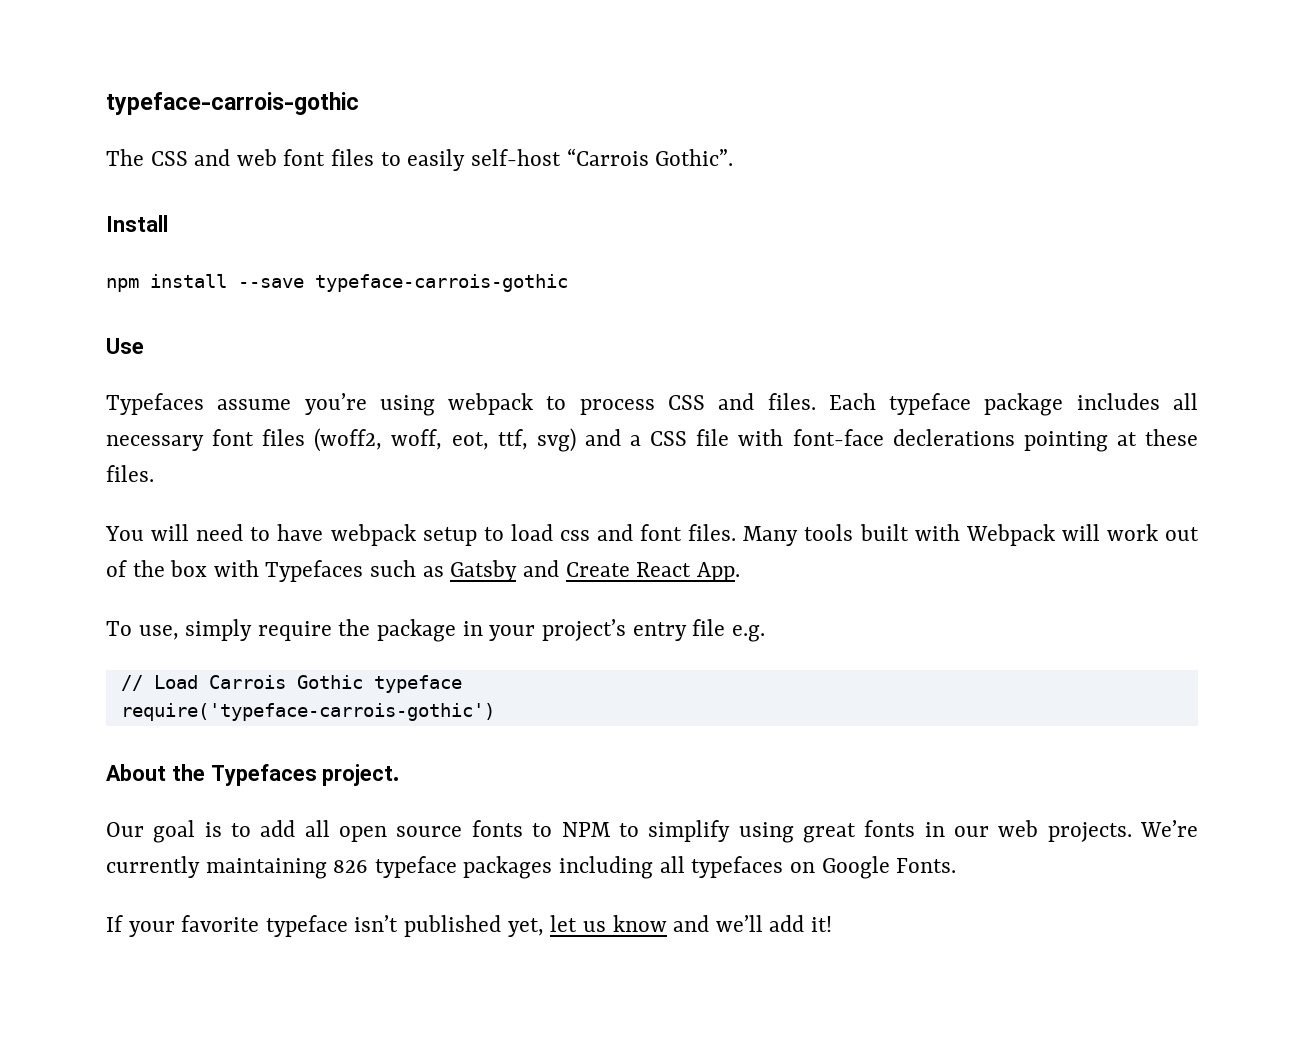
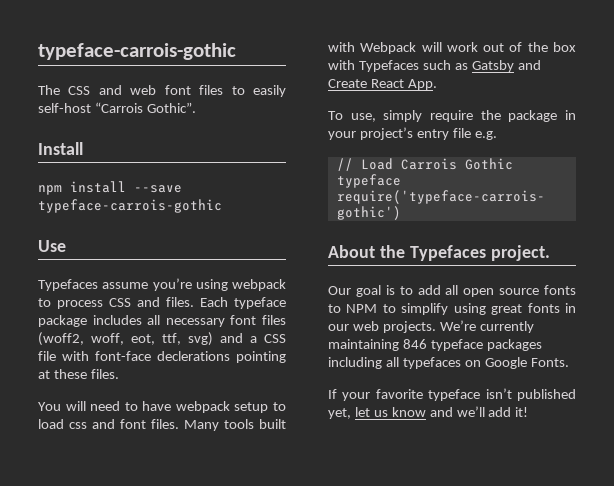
- We’re currently maintaining 826 typeface packages including all typefaces on Google Fonts.
+ We’re currently maintaining 846 typeface packages including all typefaces on Google Fonts.

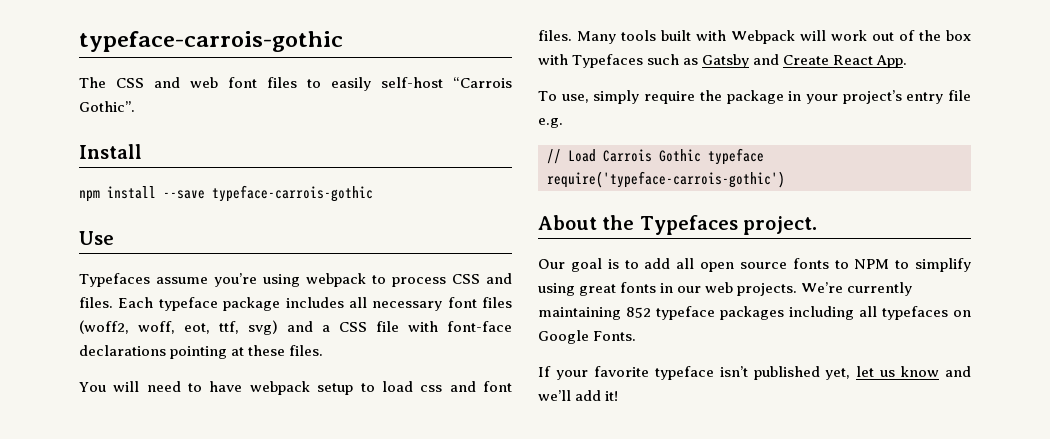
- Each typeface package includes all necessary font files (woff2, woff, eot, ttf, svg) and a CSS file with font-face declerations pointing at these files.
+ Each typeface package includes all necessary font files (woff2, woff, eot, ttf, svg) and a CSS file with font-face declarations pointing at these files.
- We’re currently maintaining 846 typeface packages including all typefaces on Google Fonts.
+ We’re currently maintaining 852 typeface packages including all typefaces on Google Fonts.

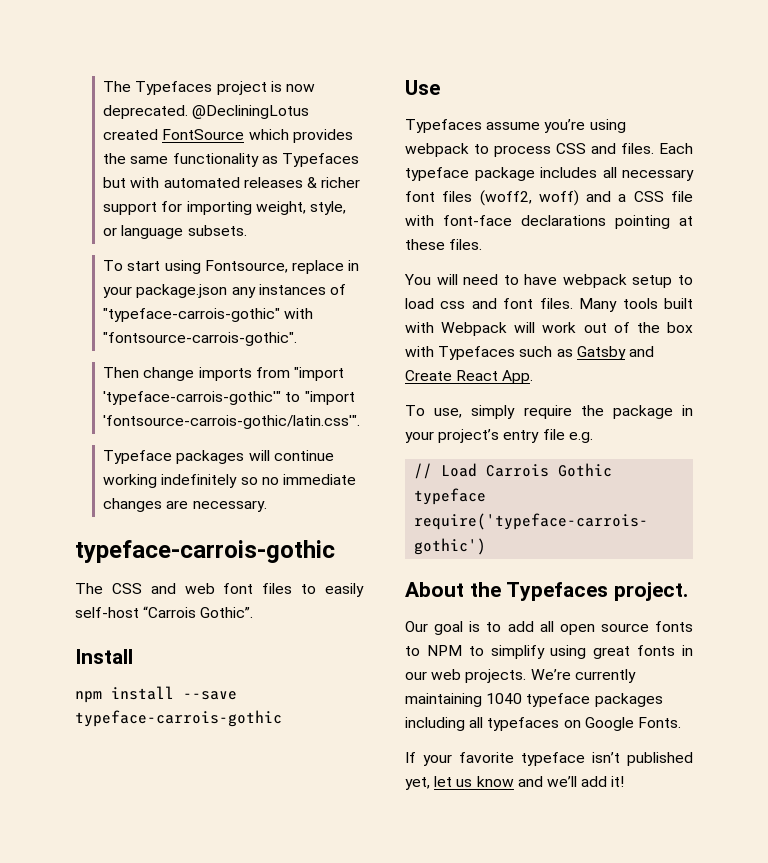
+ The Typefaces project is now deprecated. @DecliningLotus created FontSource which provides the same functionality as Typefaces but with automated releases & richer support for importing weight, style, or language subsets.
+ To start using Fontsource, replace in your package.json any instances of "typeface-carrois-gothic" with "fontsource-carrois-gothic".
+ Then change imports from "import 'typeface-carrois-gothic'" to "import 'fontsource-carrois-gothic/latin.css'".
+ Typeface packages will continue working indefinitely so no immediate changes are necessary.
- Each typeface package includes all necessary font files (woff2, woff, eot, ttf, svg) and a CSS file with font-face declarations pointing at these files.
+ Each typeface package includes all necessary font files (woff2, woff) and a CSS file with font-face declarations pointing at these files.
- We’re currently maintaining 852 typeface packages including all typefaces on Google Fonts.
+ We’re currently maintaining 1040 typeface packages including all typefaces on Google Fonts.

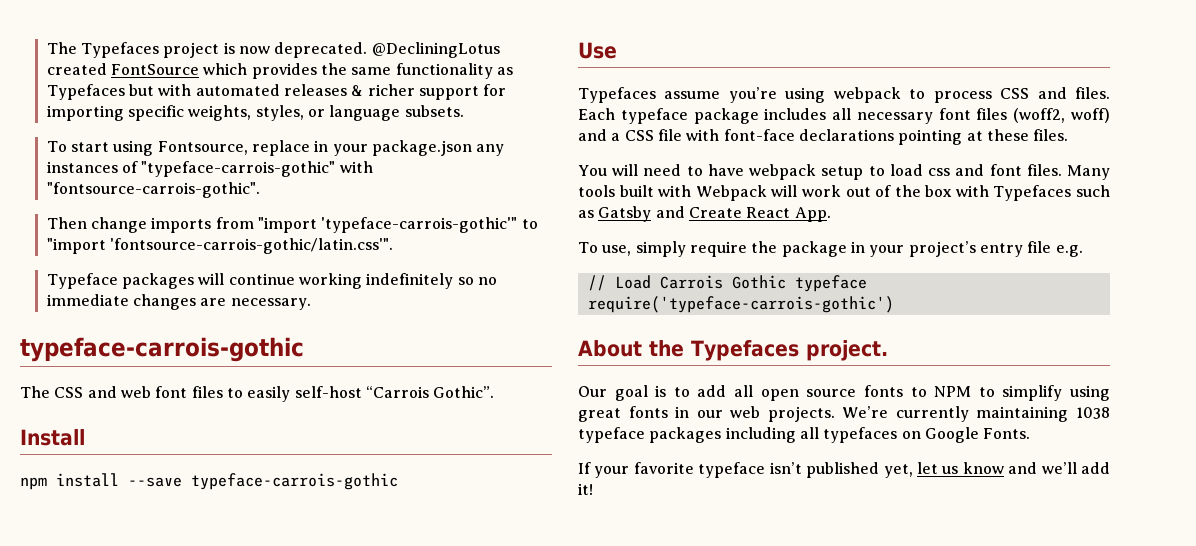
- @DecliningLotus created FontSource which provides the same functionality as Typefaces but with automated releases & richer support for importing weight, style, or language subsets.
+ @DecliningLotus created FontSource which provides the same functionality as Typefaces but with automated releases & richer support for importing specific weights, styles, or language subsets.
- We’re currently maintaining 1040 typeface packages including all typefaces on Google Fonts.
+ We’re currently maintaining 1038 typeface packages including all typefaces on Google Fonts.

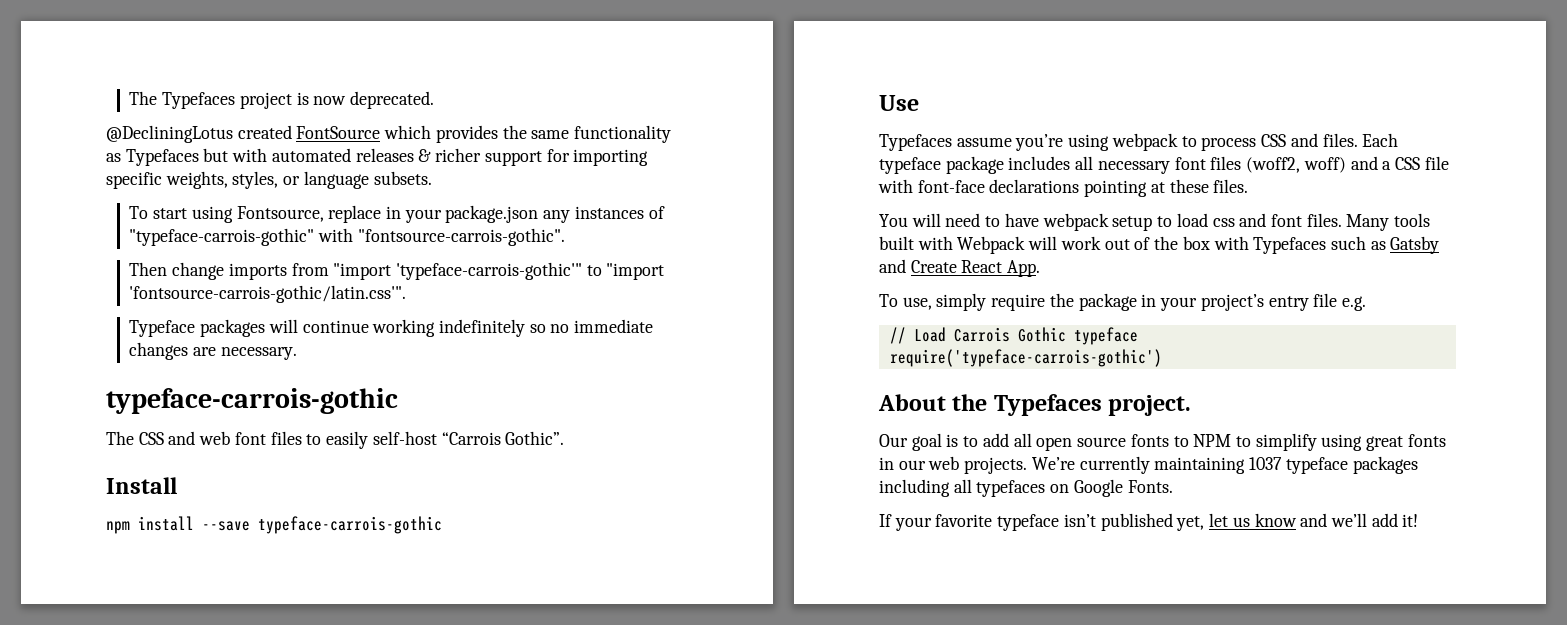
- The Typefaces project is now deprecated. @DecliningLotus created FontSource which provides the same functionality as Typefaces but with automated releases & richer support for importing specific weights, styles, or language subsets.
+ The Typefaces project is now deprecated.
+ @DecliningLotus created FontSource which provides the same functionality as Typefaces but with automated releases & richer support for importing specific weights, styles, or language subsets.
- We’re currently maintaining 1038 typeface packages including all typefaces on Google Fonts.
+ We’re currently maintaining 1037 typeface packages including all typefaces on Google Fonts.

